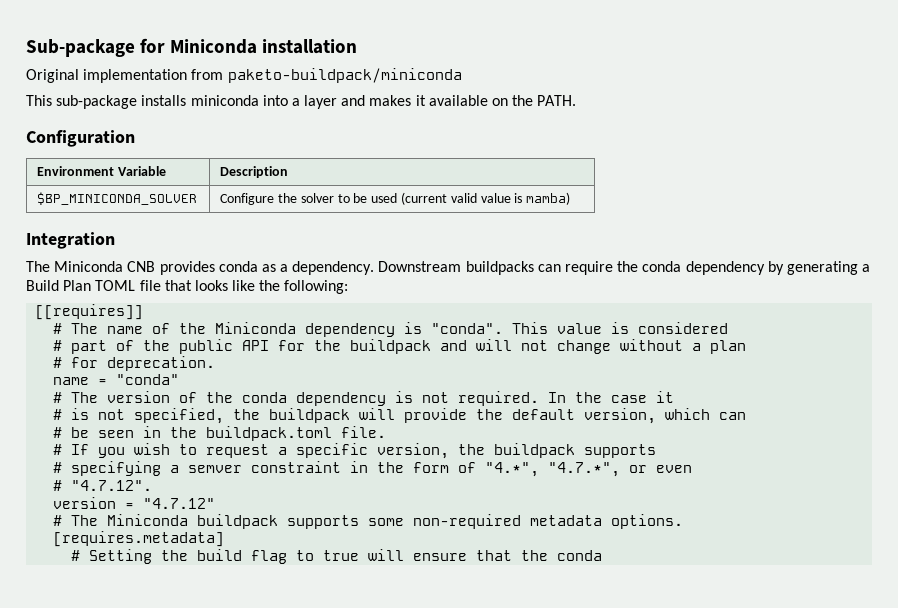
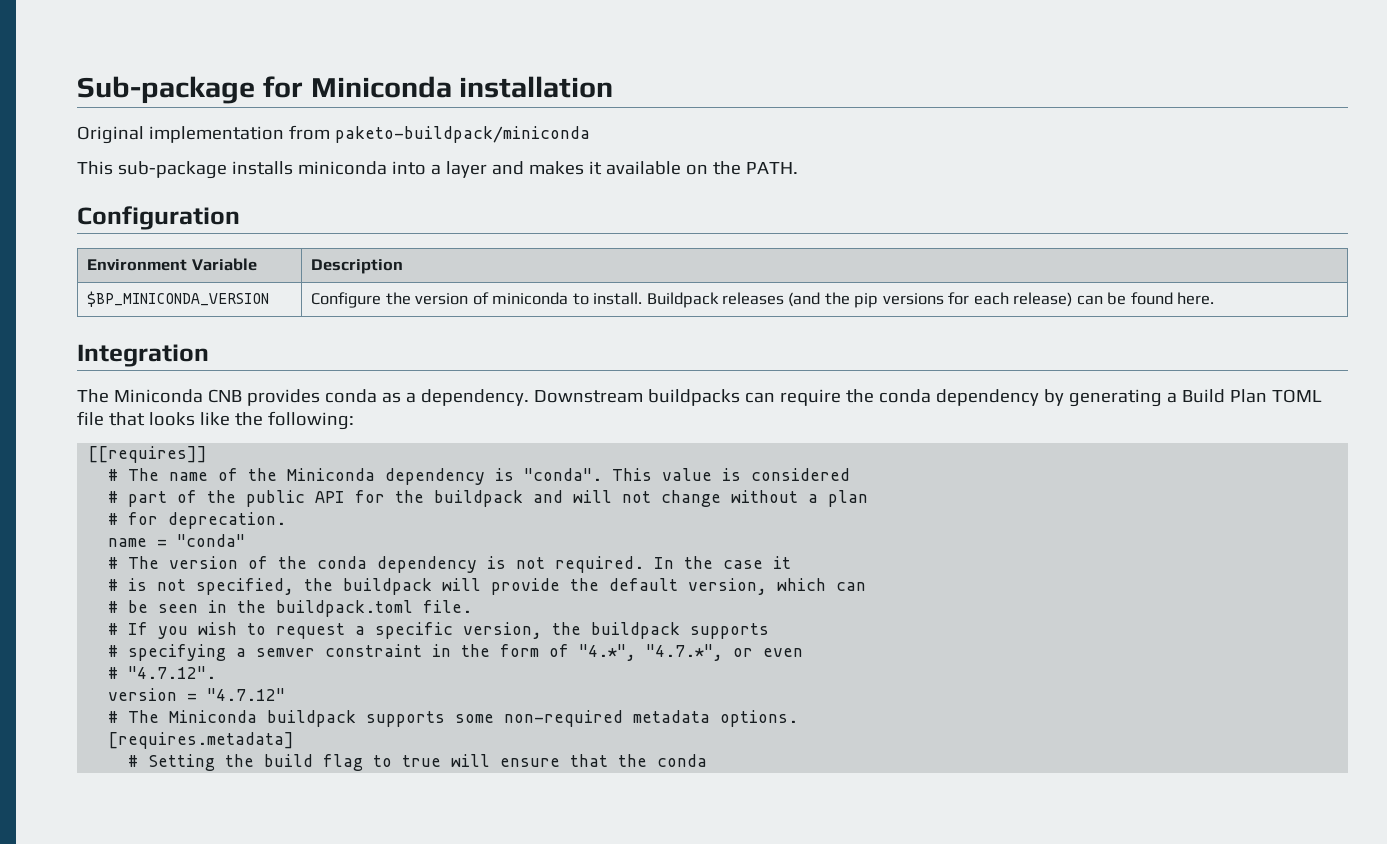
- $BP_MINICONDA_SOLVER | Configure the solver to be used (current valid value is mamba)
+ $BP_MINICONDA_VERSION | Configure the version of miniconda to install. Buildpack releases (and the pip versions for each release) can be found here.

